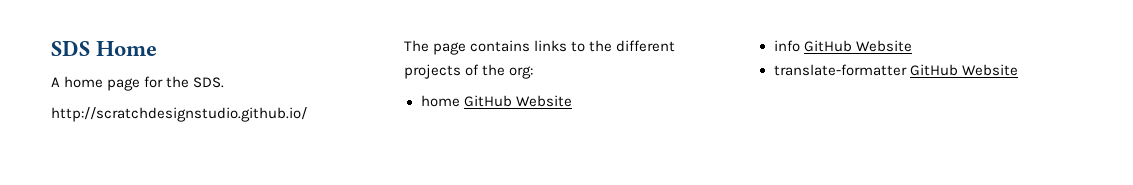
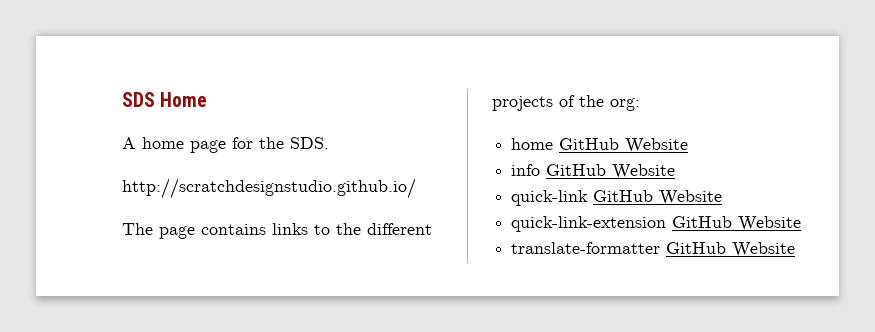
+ quick-link GitHub Website
+ quick-link-extension GitHub Website

